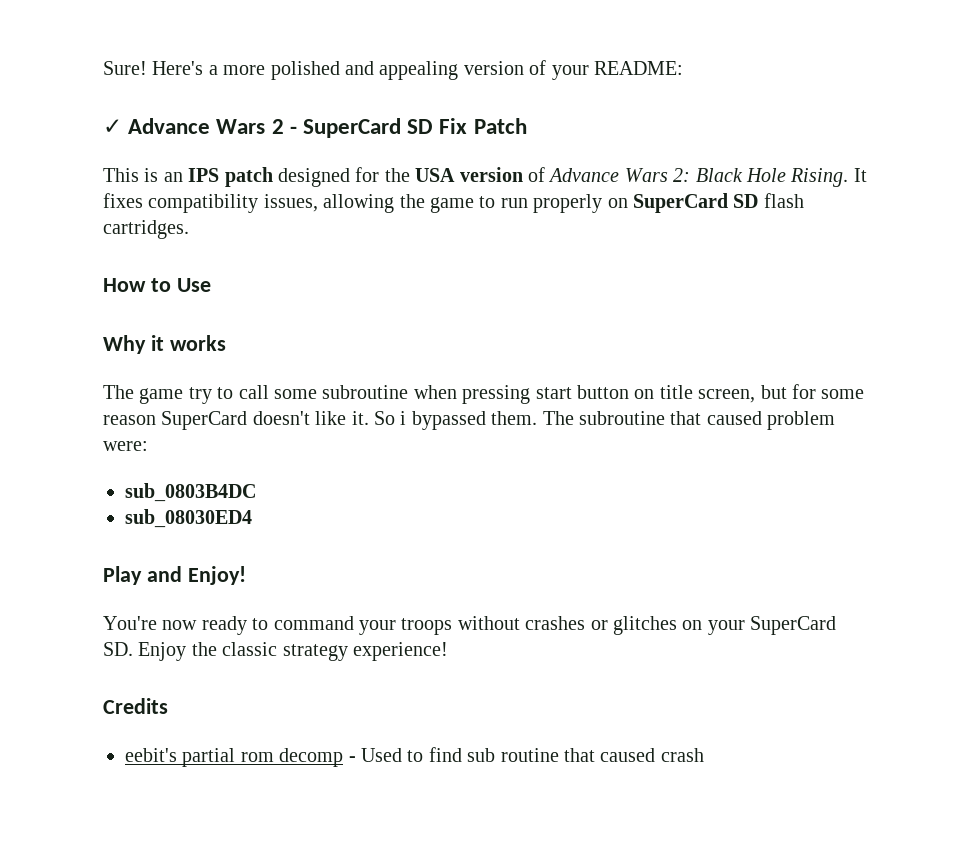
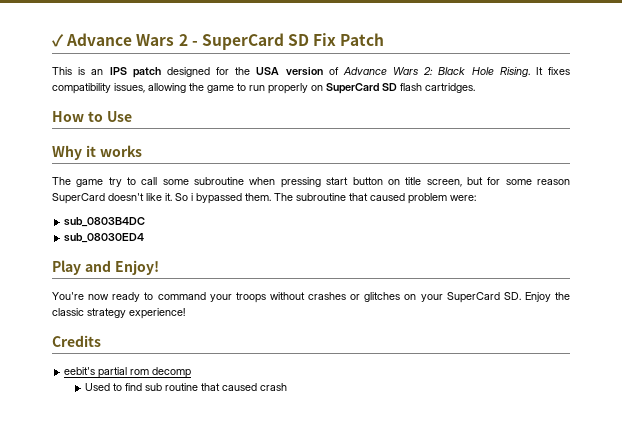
- Sure! Here's a more polished and appealing version of your README:
- eebit's partial rom decomp - Used to find sub routine that caused crash
+ eebit's partial rom decomp
+ Used to find sub routine that caused crash

